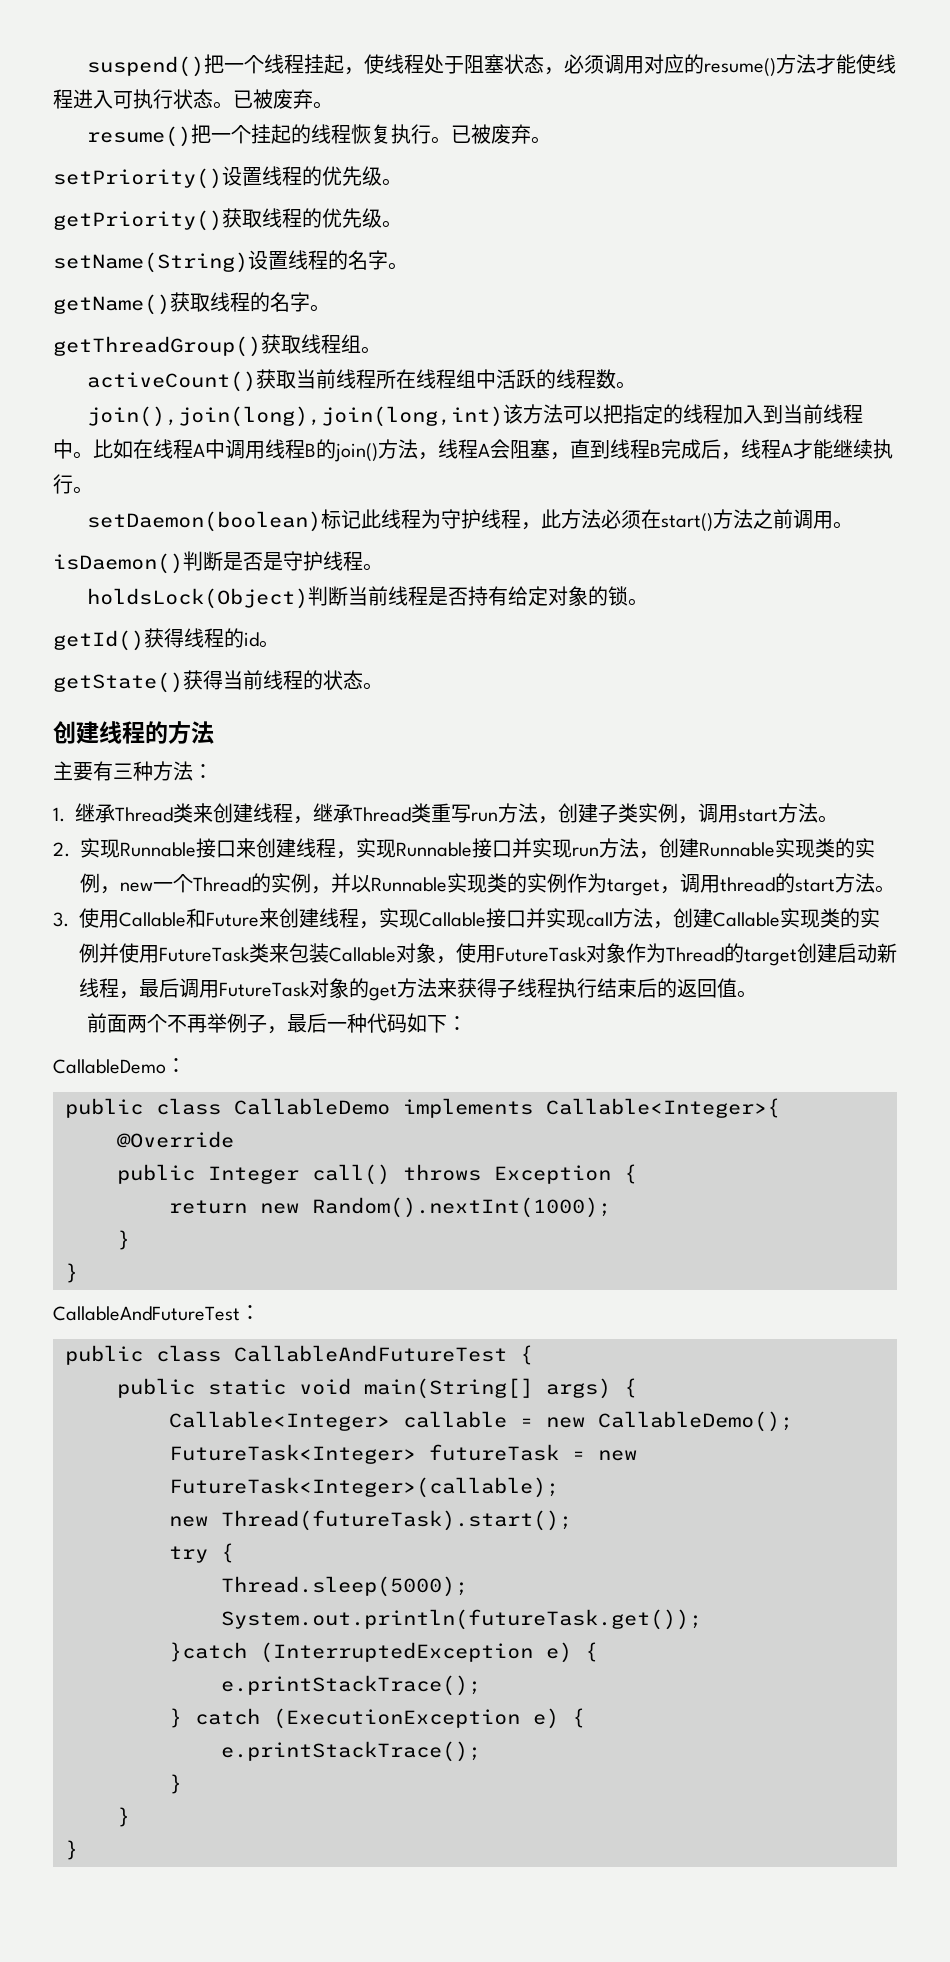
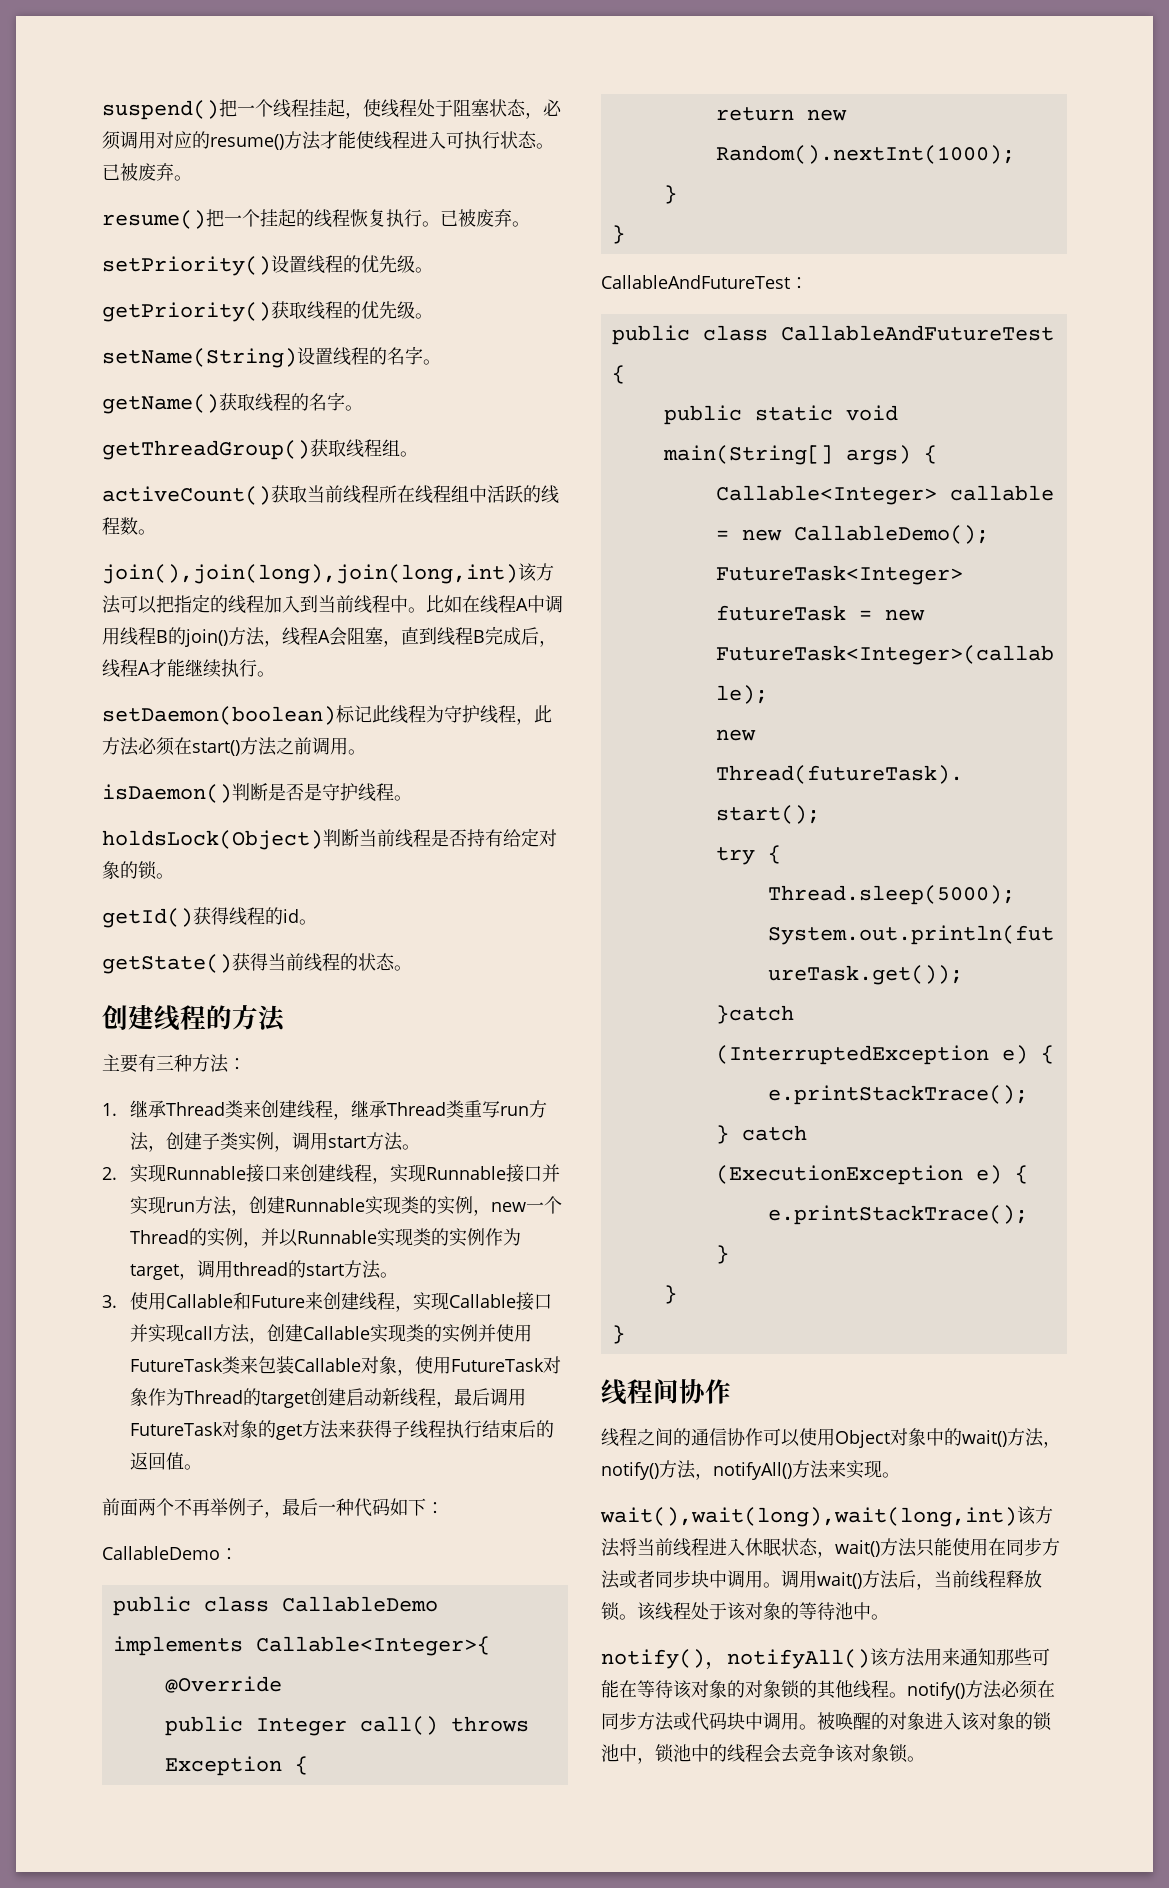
+ 线程间协作
+ 线程之间的通信协作可以使用Object对象中的wait()方法，notify()方法，notifyAll()方法来实现。
+ wait(),wait(long),wait(long,int)该方法将当前线程进入休眠状态，wait()方法只能使用在同步方法或者同步块中调用。调用wait()方法后，当前线程释放锁。该线程处于该对象的等待池中。
+ notify()，notifyAll()该方法用来通知那些可能在等待该对象的对象锁的其他线程。notify()方法必须在同步方法或代码块中调用。被唤醒的对象进入该对象的锁池中，锁池中的线程会去竞争该对象锁。

